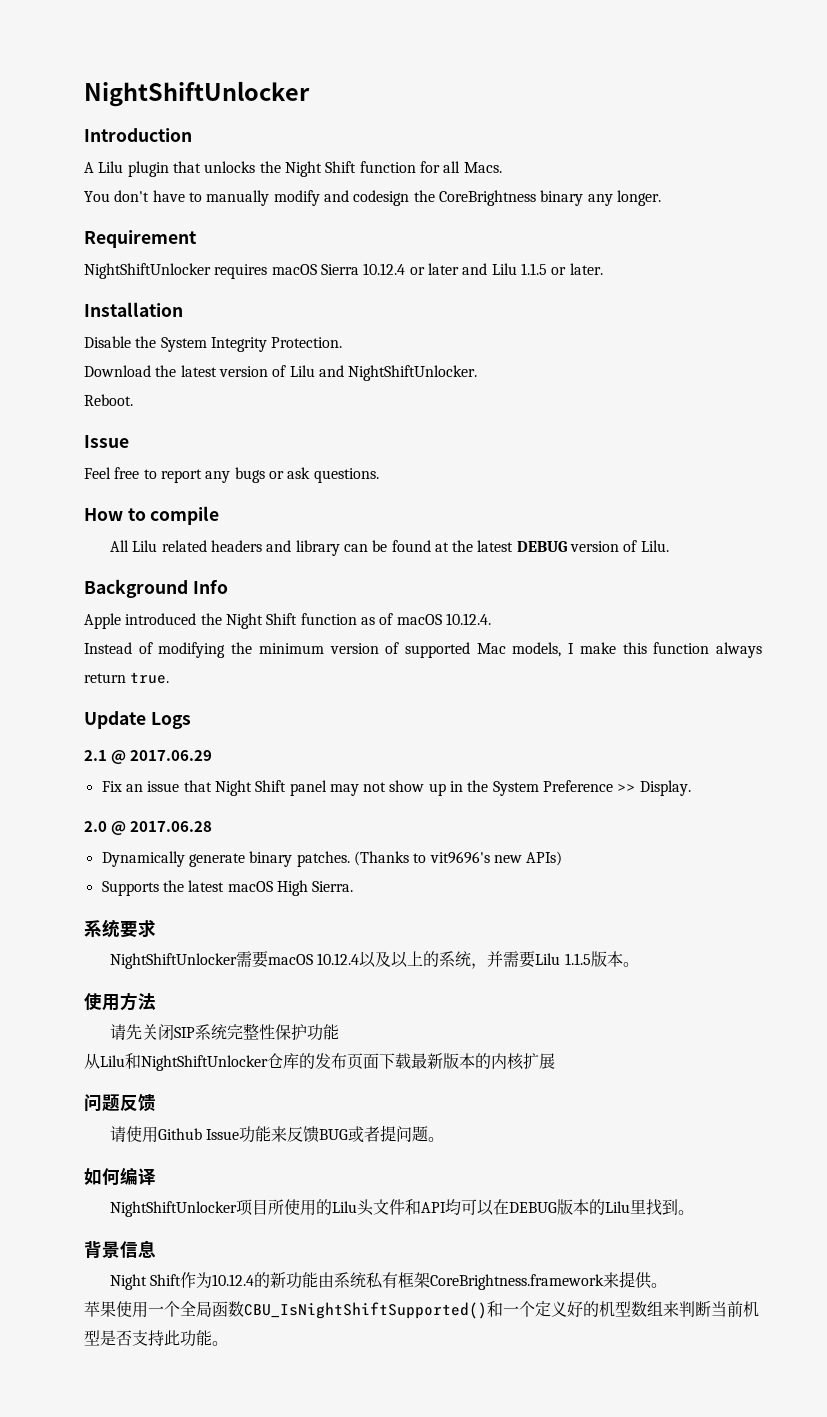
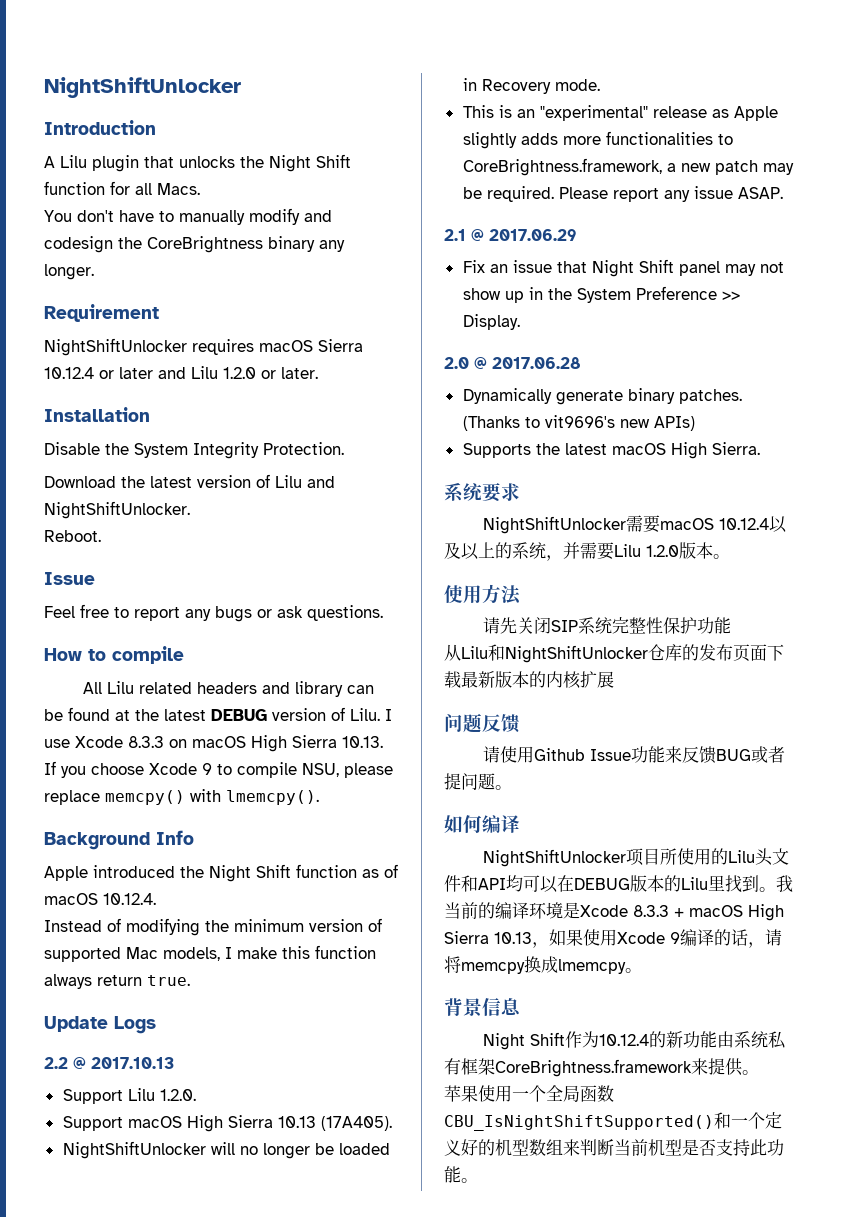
- NightShiftUnlocker requires macOS Sierra 10.12.4 or later and Lilu 1.1.5 or later.
+ NightShiftUnlocker requires macOS Sierra 10.12.4 or later and Lilu 1.2.0 or later.
+ I use Xcode 8.3.3 on macOS High Sierra 10.13. If you choose Xcode 9 to compile NSU, please replace memcpy() with lmemcpy().
+ 2.2 @ 2017.10.13
+ Support Lilu 1.2.0.
+ Support macOS High Sierra 10.13 (17A405).
+ NightShiftUnlocker will no longer be loaded in Recovery mode.
+ This is an "experimental" release as Apple slightly adds more functionalities to CoreBrightness.framework, a new patch may be required. Please report any issue ASAP.
- NightShiftUnlocker需要macOS 10.12.4以及以上的系统，并需要Lilu 1.1.5版本。
+ NightShiftUnlocker需要macOS 10.12.4以及以上的系统，并需要Lilu 1.2.0版本。
+ 我当前的编译环境是Xcode 8.3.3 + macOS High Sierra 10.13，如果使用Xcode 9编译的话，请将memcpy换成lmemcpy。

